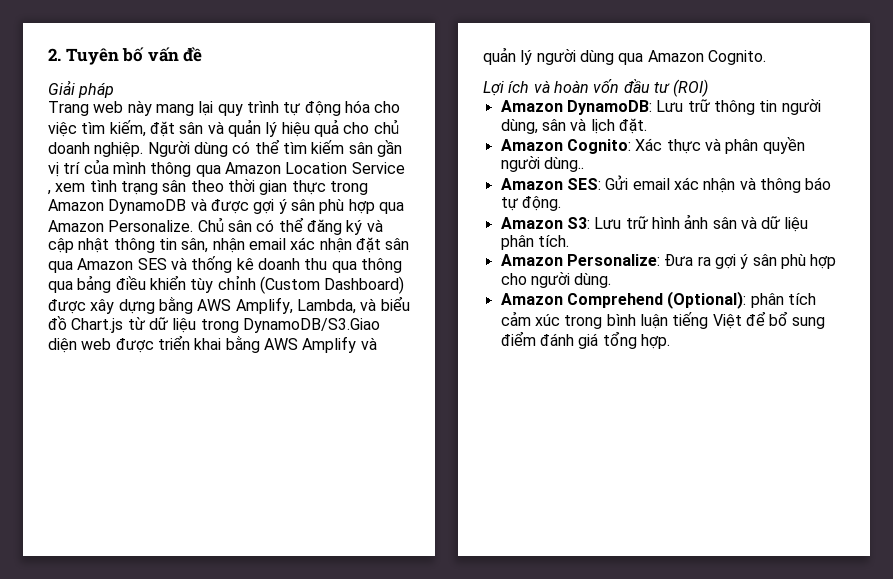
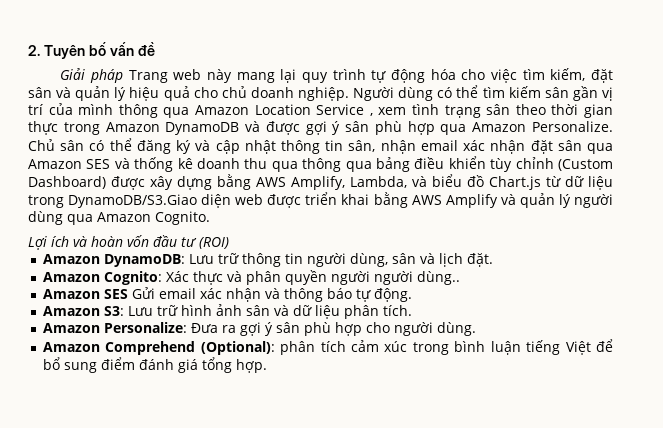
- Giải pháp
- Trang web này mang lại quy trình tự động hóa cho việc tìm kiếm, đặt sân và quản lý hiệu quả cho chủ doanh nghiệp.
+ Giải pháp Trang web này mang lại quy trình tự động hóa cho việc tìm kiếm, đặt sân và quản lý hiệu quả cho chủ doanh nghiệp.
- Amazon Cognito: Xác thực và phân quyền người dùng..
+ Amazon Cognito: Xác thực và phân quyền người người dùng..
- Amazon SES: Gửi email xác nhận và thông báo tự động.
+ Amazon SES Gửi email xác nhận và thông báo tự động.

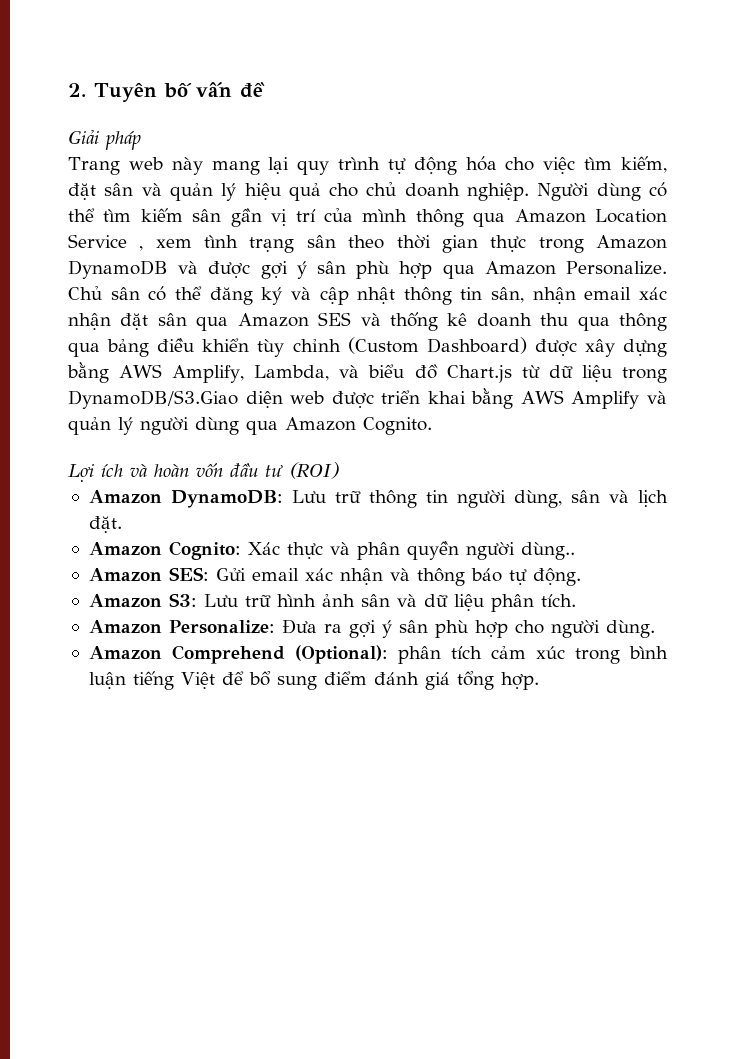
- Giải pháp Trang web này mang lại quy trình tự động hóa cho việc tìm kiếm, đặt sân và quản lý hiệu quả cho chủ doanh nghiệp.
+ Giải pháp
+ Trang web này mang lại quy trình tự động hóa cho việc tìm kiếm, đặt sân và quản lý hiệu quả cho chủ doanh nghiệp.
- Amazon Cognito: Xác thực và phân quyền người người dùng..
+ Amazon Cognito: Xác thực và phân quyền người dùng..
- Amazon SES Gửi email xác nhận và thông báo tự động.
+ Amazon SES: Gửi email xác nhận và thông báo tự động.

